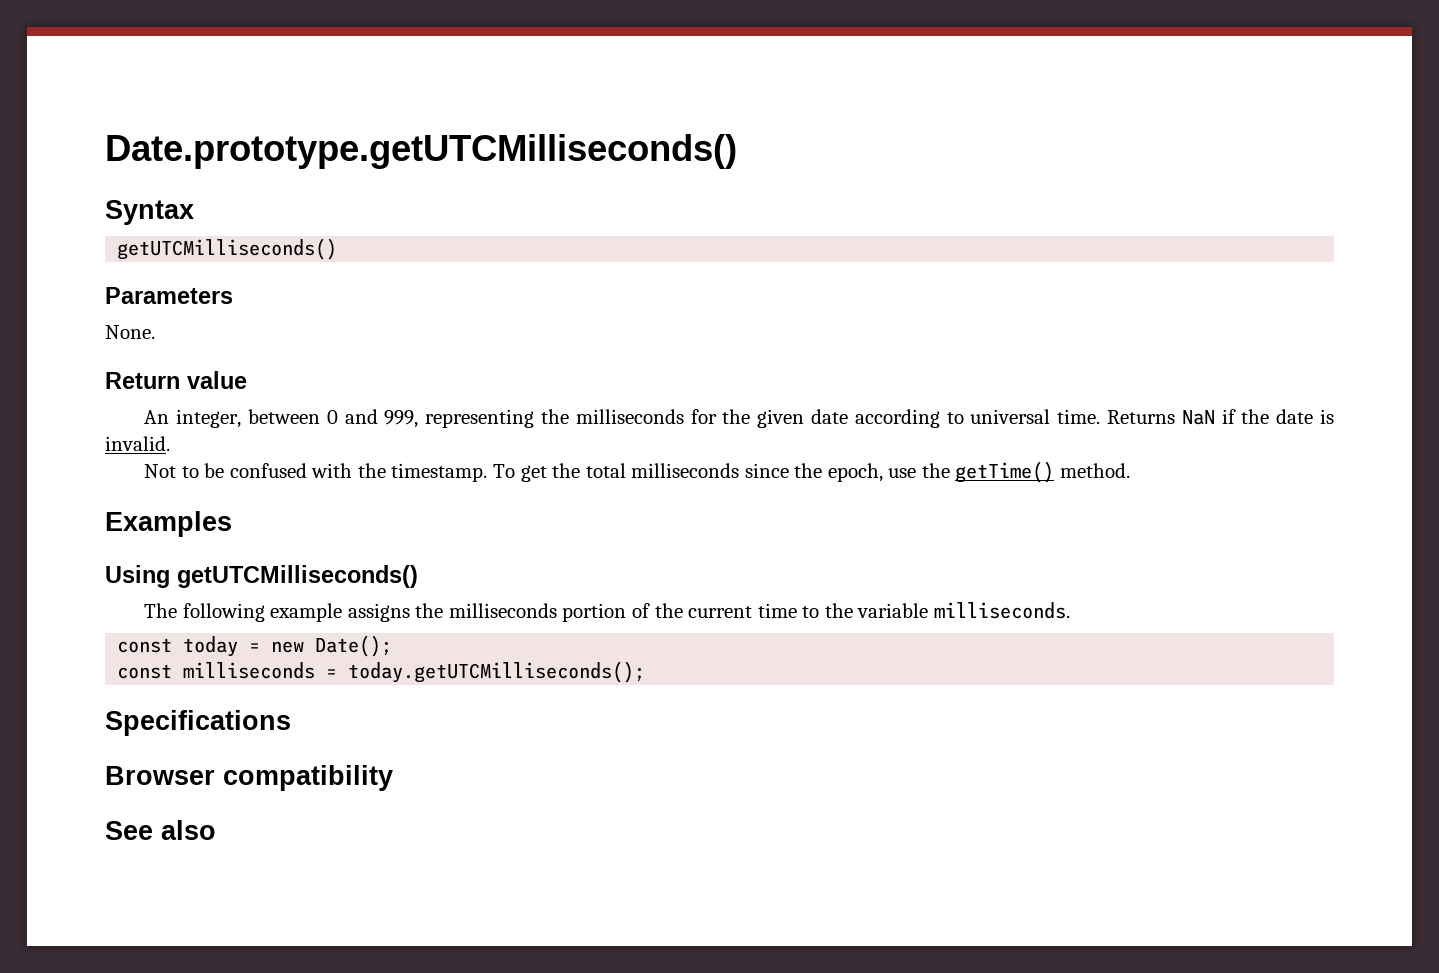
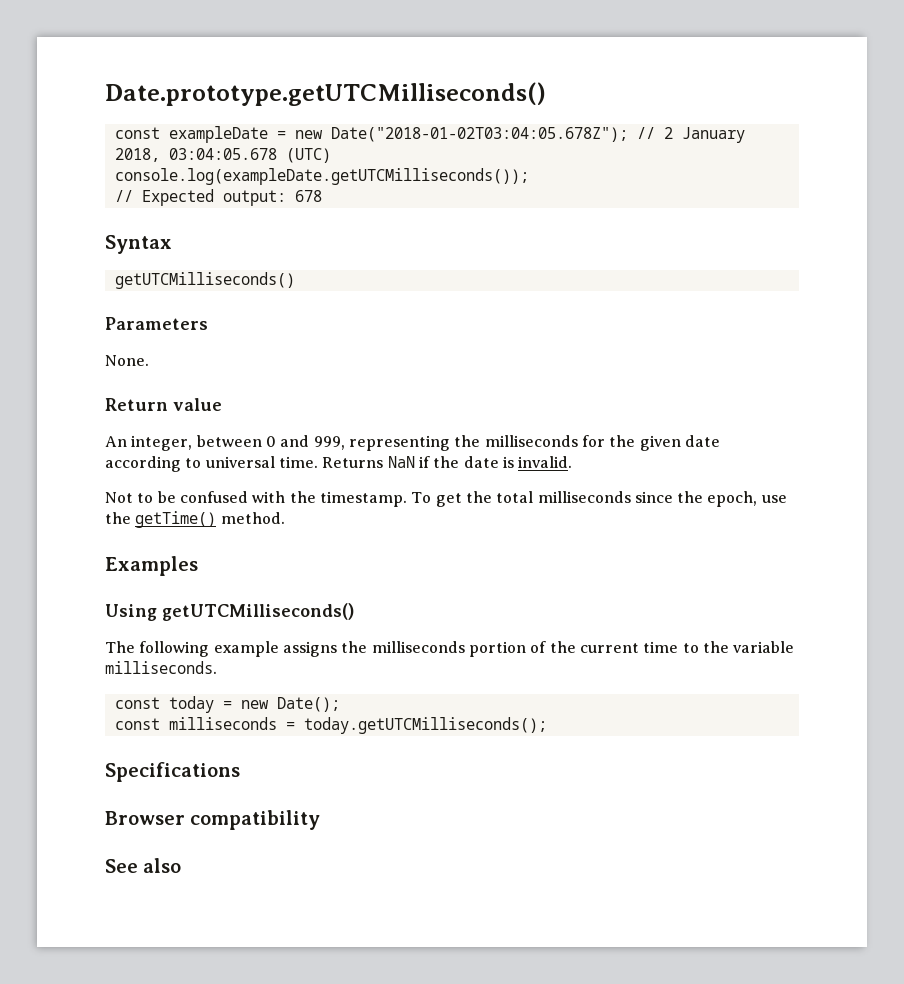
+ const exampleDate = new Date("2018-01-02T03:04:05.678Z"); // 2 January 2018, 03:04:05.678 (UTC)
+ console.log(exampleDate.getUTCMilliseconds());
+ // Expected output: 678

